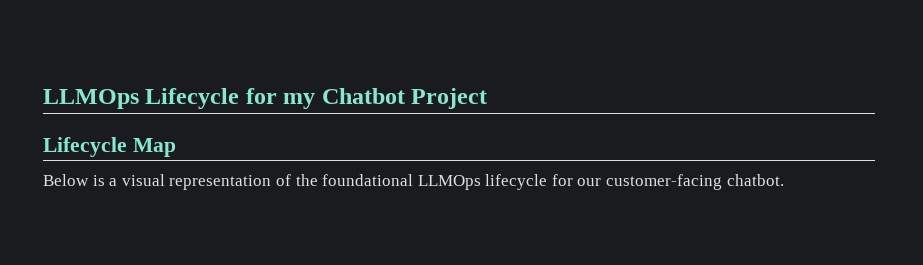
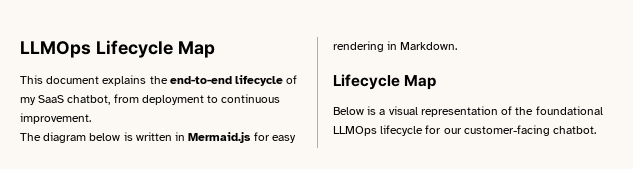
- LLMOps Lifecycle for my Chatbot Project
+ LLMOps Lifecycle Map
+ This document explains the end-to-end lifecycle of my SaaS chatbot, from deployment to continuous improvement.
+ The diagram below is written in Mermaid.js for easy rendering in Markdown.

